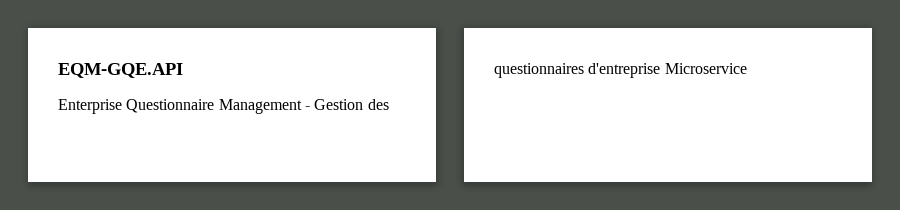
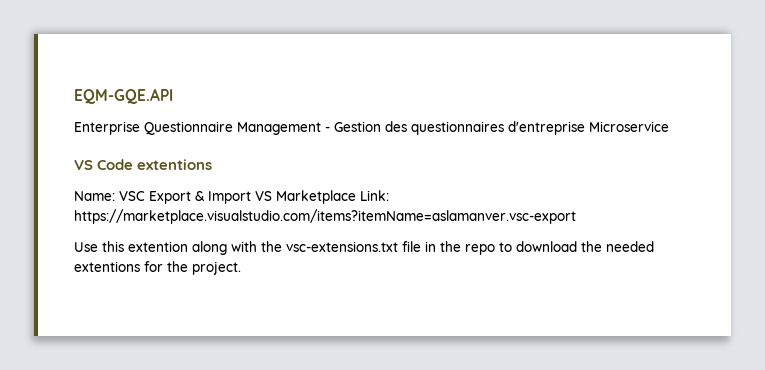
+ VS Code extentions
+ Name: VSC Export & Import VS Marketplace Link: https://marketplace.visualstudio.com/items?itemName=aslamanver.vsc-export
+ Use this extention along with the vsc-extensions.txt file in the repo to download the needed extentions for the project.

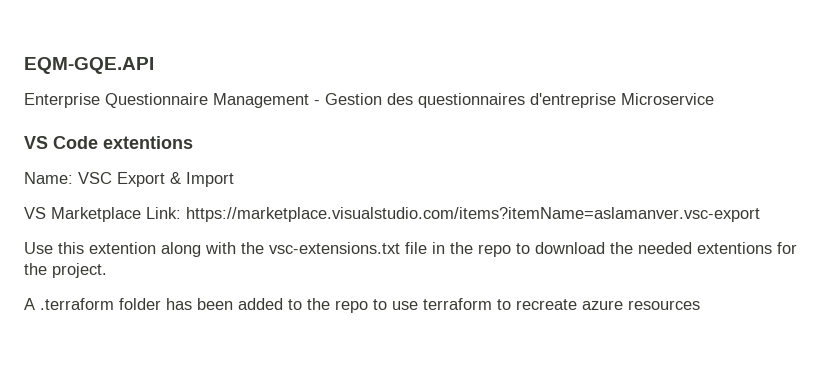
- Name: VSC Export & Import VS Marketplace Link: https://marketplace.visualstudio.com/items?itemName=aslamanver.vsc-export
+ Name: VSC Export & Import
+ VS Marketplace Link: https://marketplace.visualstudio.com/items?itemName=aslamanver.vsc-export
+ A .terraform folder has been added to the repo to use terraform to recreate azure resources

